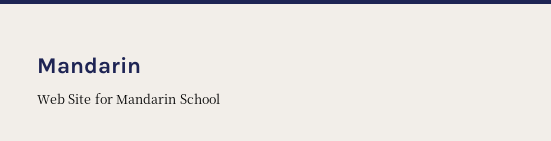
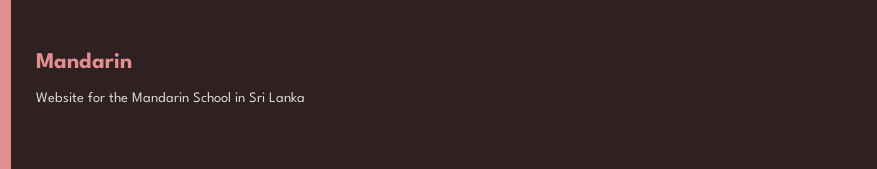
- Web Site for Mandarin School
+ Website for the Mandarin School in Sri Lanka

